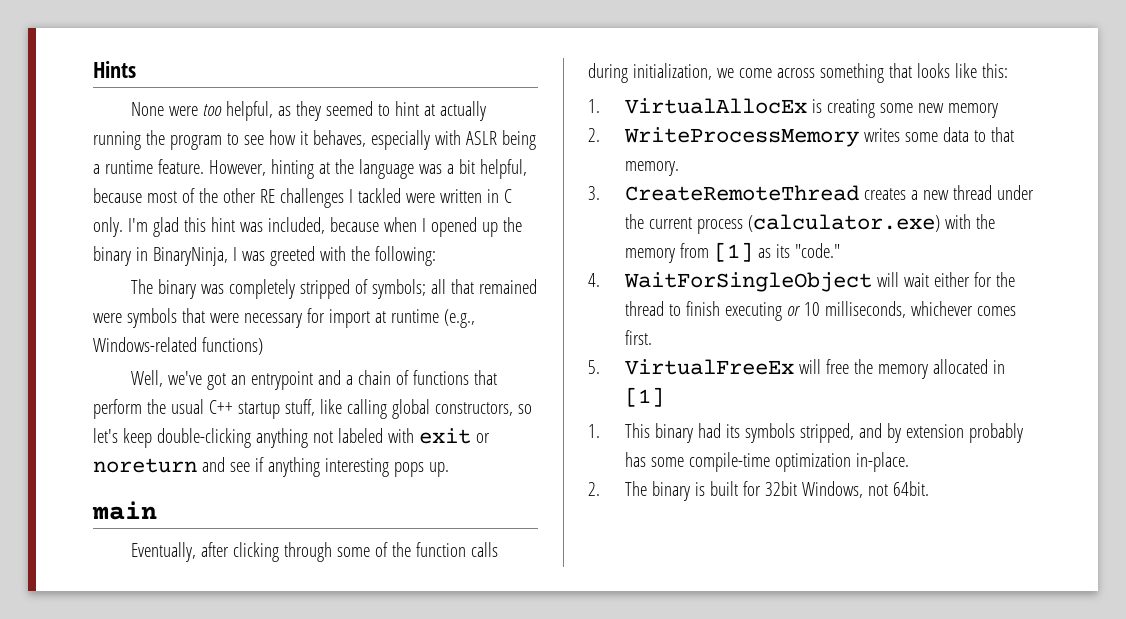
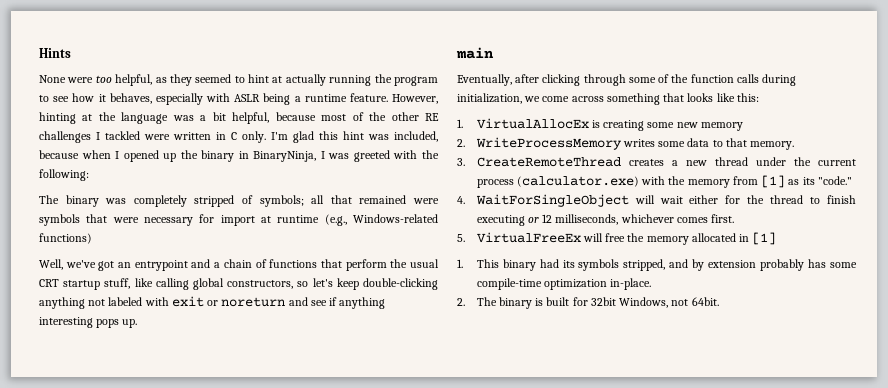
- Well, we've got an entrypoint and a chain of functions that perform the usual C++ startup stuff, like calling global constructors, so let's keep double-clicking anything not labeled with exit or noreturn and see if anything interesting pops up.
+ Well, we've got an entrypoint and a chain of functions that perform the usual CRT startup stuff, like calling global constructors, so let's keep double-clicking anything not labeled with exit or noreturn and see if anything interesting pops up.
- 4. WaitForSingleObject will wait either for the thread to finish executing or 10 milliseconds, whichever comes first.
+ 4. WaitForSingleObject will wait either for the thread to finish executing or 12 milliseconds, whichever comes first.

